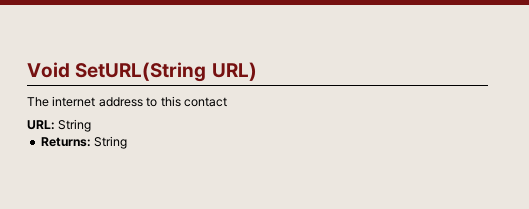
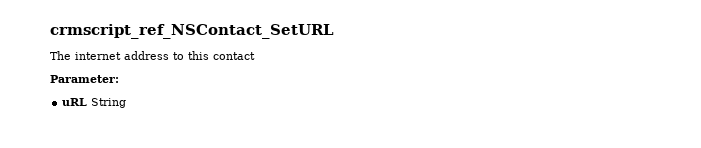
- Void SetURL(String URL)
+ crmscript_ref_NSContact_SetURL
- URL: String
- Returns: String
+ Parameter:
+ uRL String

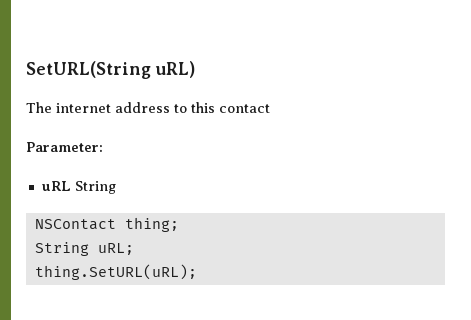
- crmscript_ref_NSContact_SetURL
+ SetURL(String uRL)
+ NSContact thing;
+ String uRL;
+ thing.SetURL(uRL);

